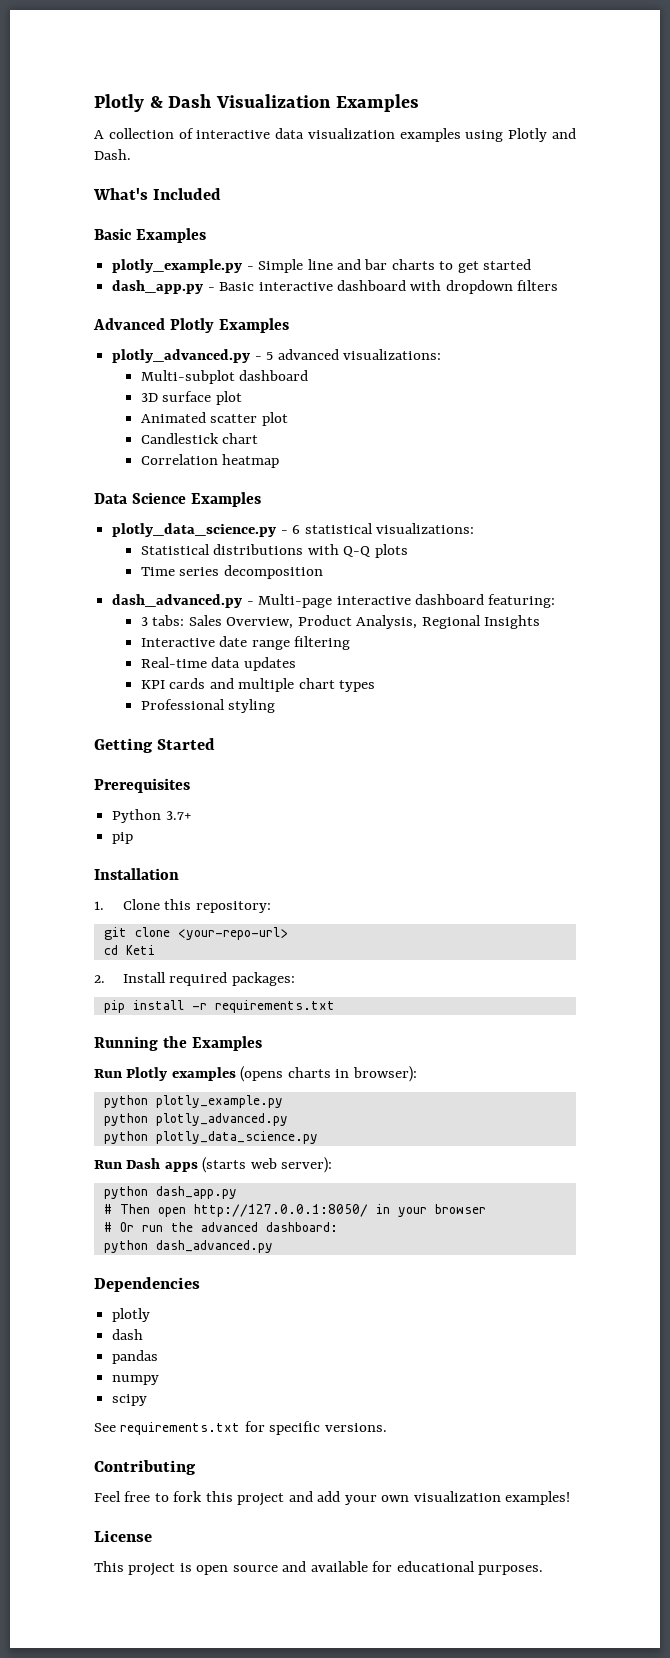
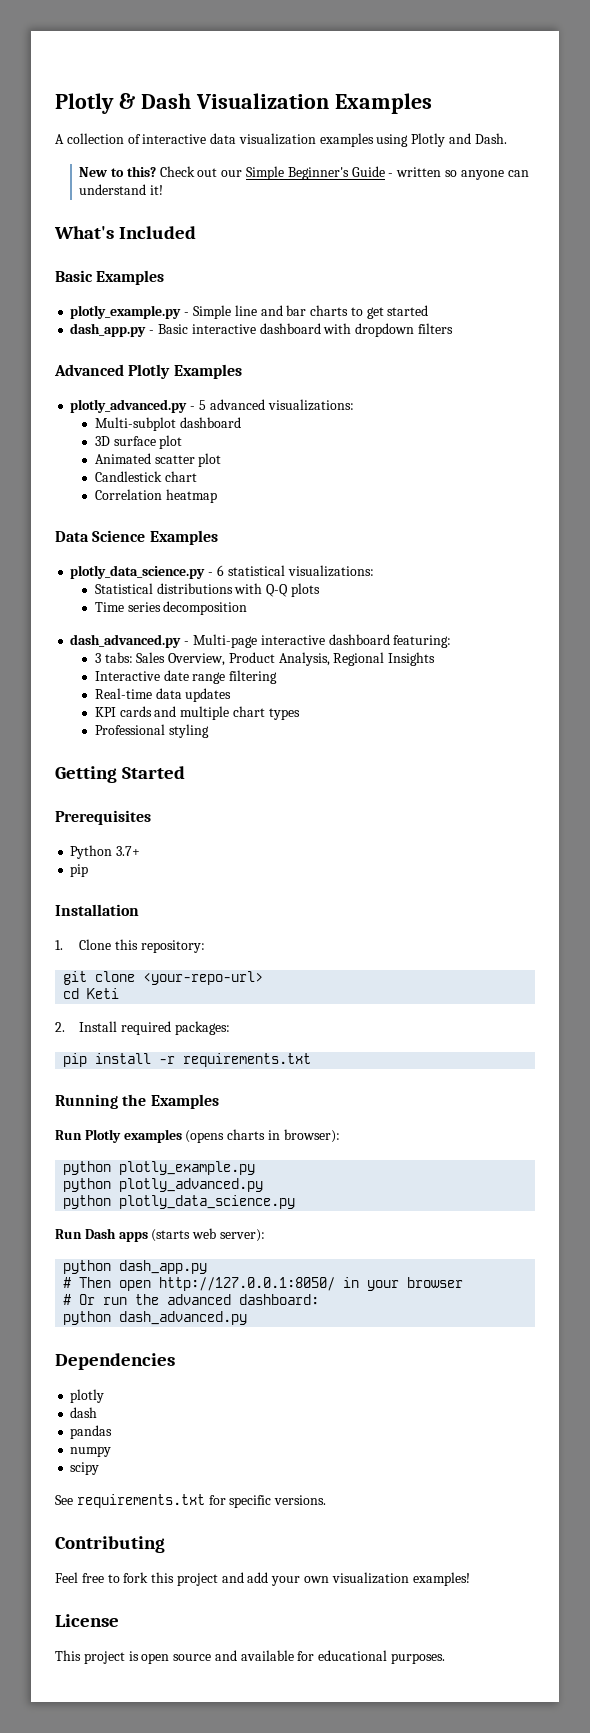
+ New to this? Check out our Simple Beginner's Guide - written so anyone can understand it!

